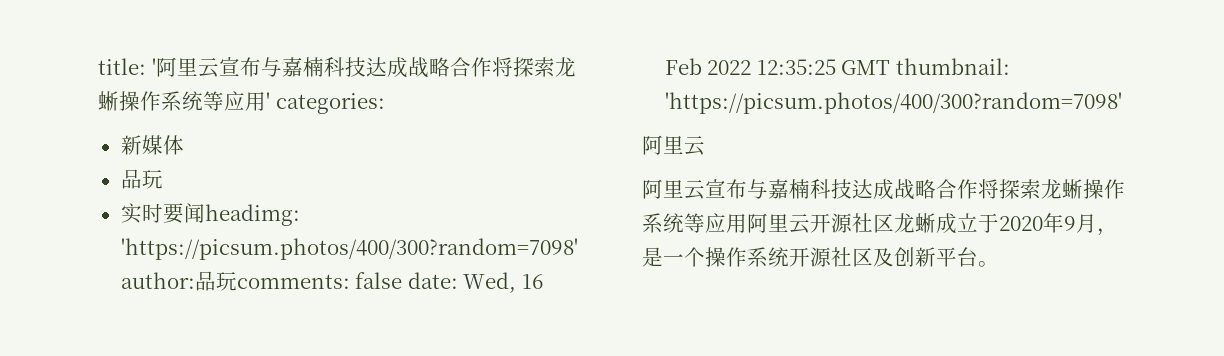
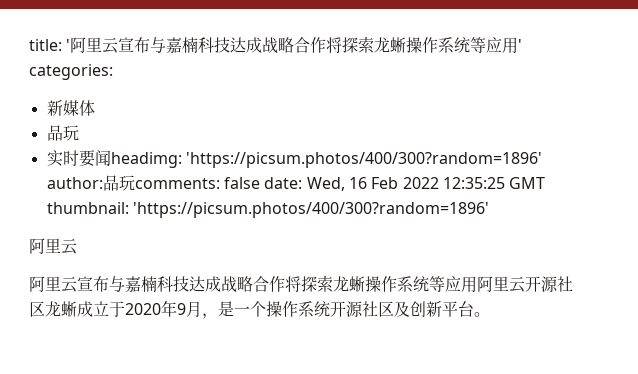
- 实时要闻headimg: 'https://picsum.photos/400/300?random=7098' author:品玩comments: false date: Wed, 16 Feb 2022 12:35:25 GMT thumbnail: 'https://picsum.photos/400/300?random=7098'
+ 实时要闻headimg: 'https://picsum.photos/400/300?random=1896' author:品玩comments: false date: Wed, 16 Feb 2022 12:35:25 GMT thumbnail: 'https://picsum.photos/400/300?random=1896'

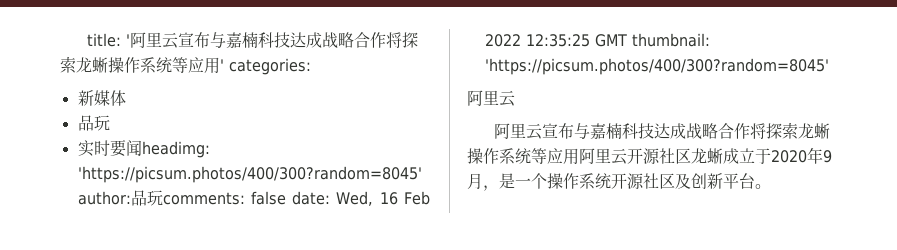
- 实时要闻headimg: 'https://picsum.photos/400/300?random=1896' author:品玩comments: false date: Wed, 16 Feb 2022 12:35:25 GMT thumbnail: 'https://picsum.photos/400/300?random=1896'
+ 实时要闻headimg: 'https://picsum.photos/400/300?random=8045' author:品玩comments: false date: Wed, 16 Feb 2022 12:35:25 GMT thumbnail: 'https://picsum.photos/400/300?random=8045'

